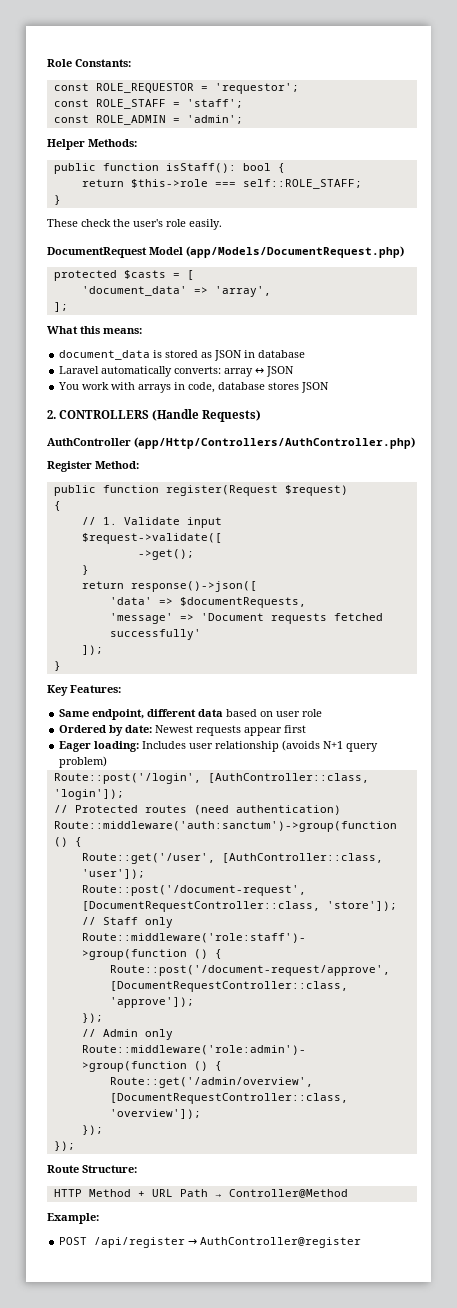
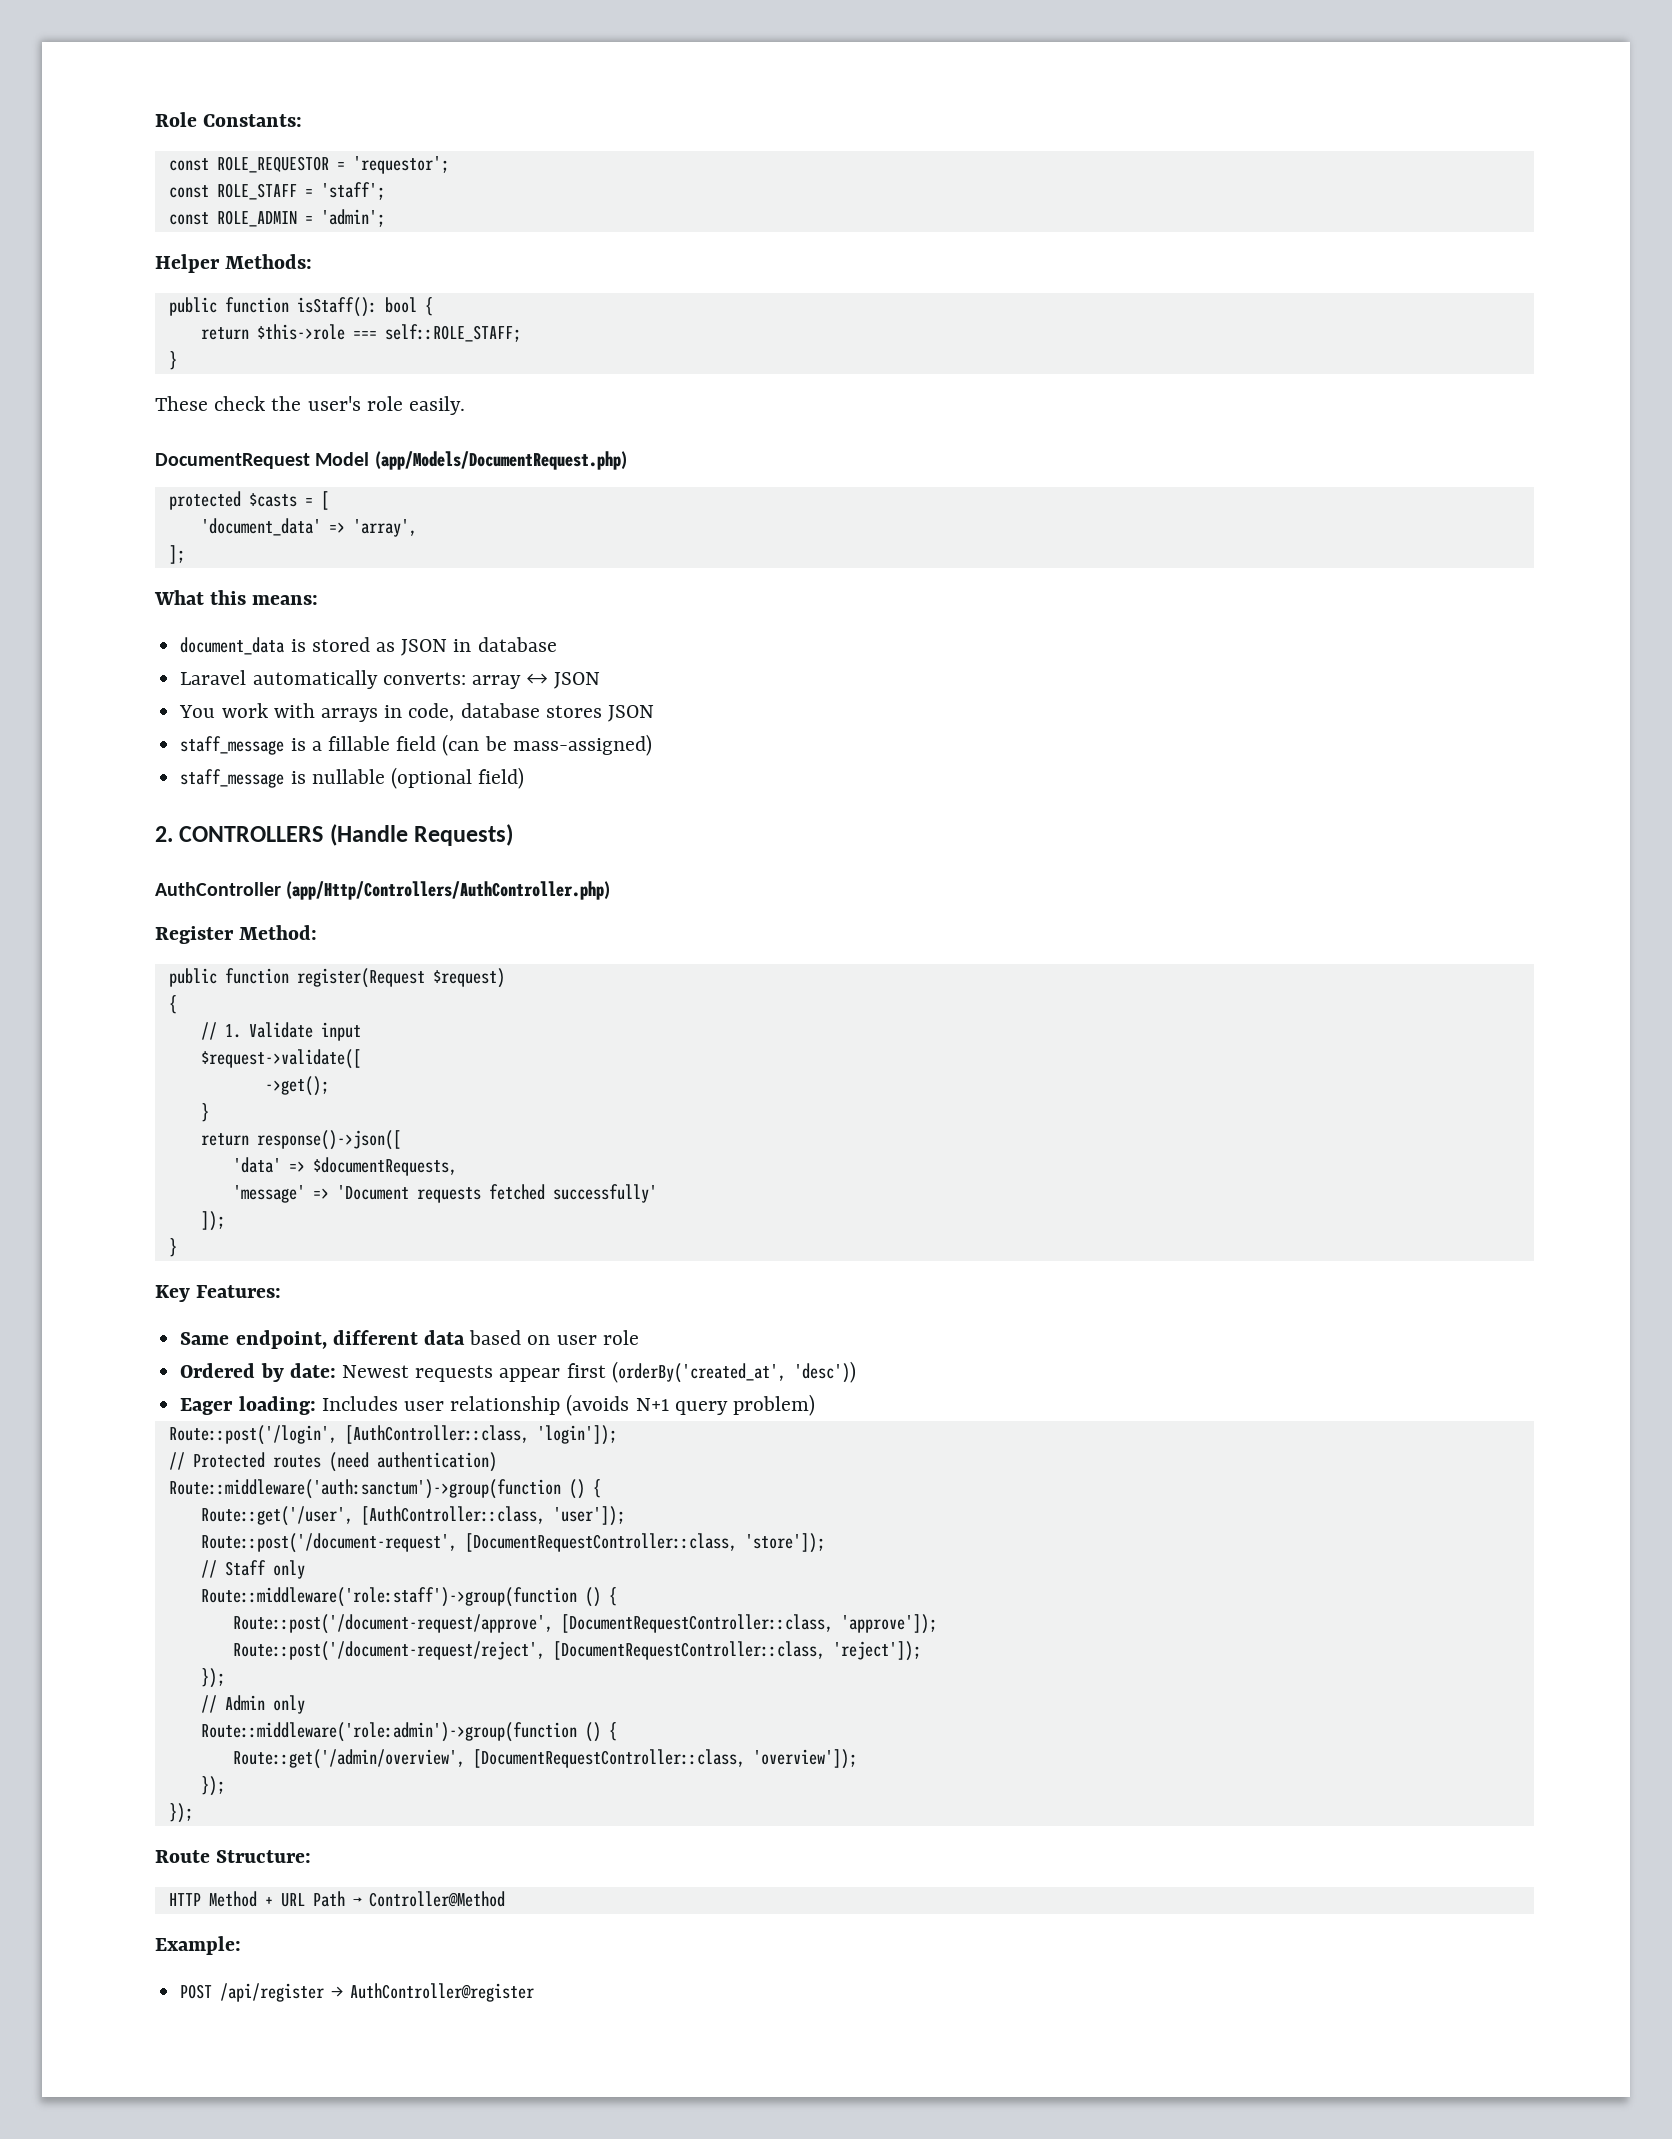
+ staff_message is a fillable field (can be mass-assigned)
+ staff_message is nullable (optional field)
- Ordered by date: Newest requests appear first
+ Ordered by date: Newest requests appear first (orderBy('created_at', 'desc'))
+ Route::post('/document-request/reject', [DocumentRequestController::class, 'reject']);

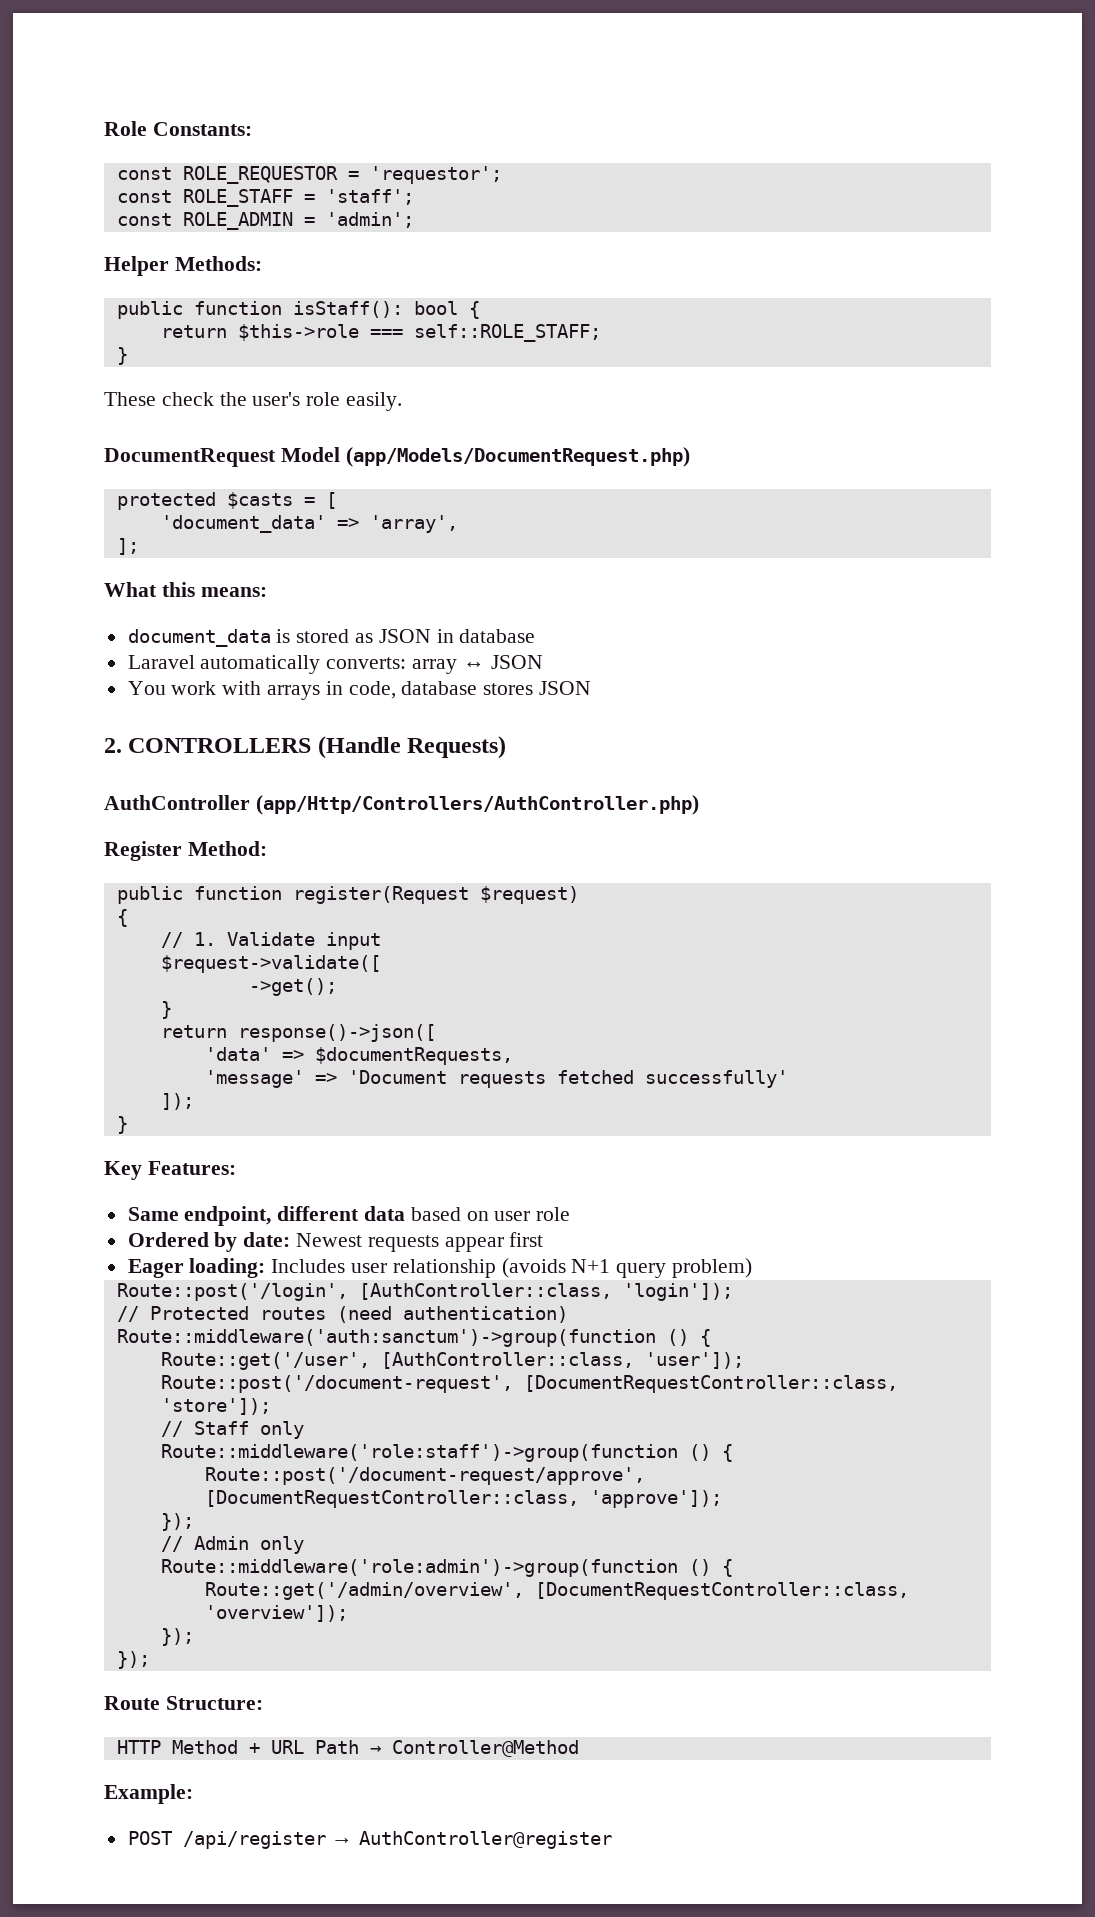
- staff_message is a fillable field (can be mass-assigned)
- staff_message is nullable (optional field)
- Ordered by date: Newest requests appear first (orderBy('created_at', 'desc'))
+ Ordered by date: Newest requests appear first
- Route::post('/document-request/reject', [DocumentRequestController::class, 'reject']);

